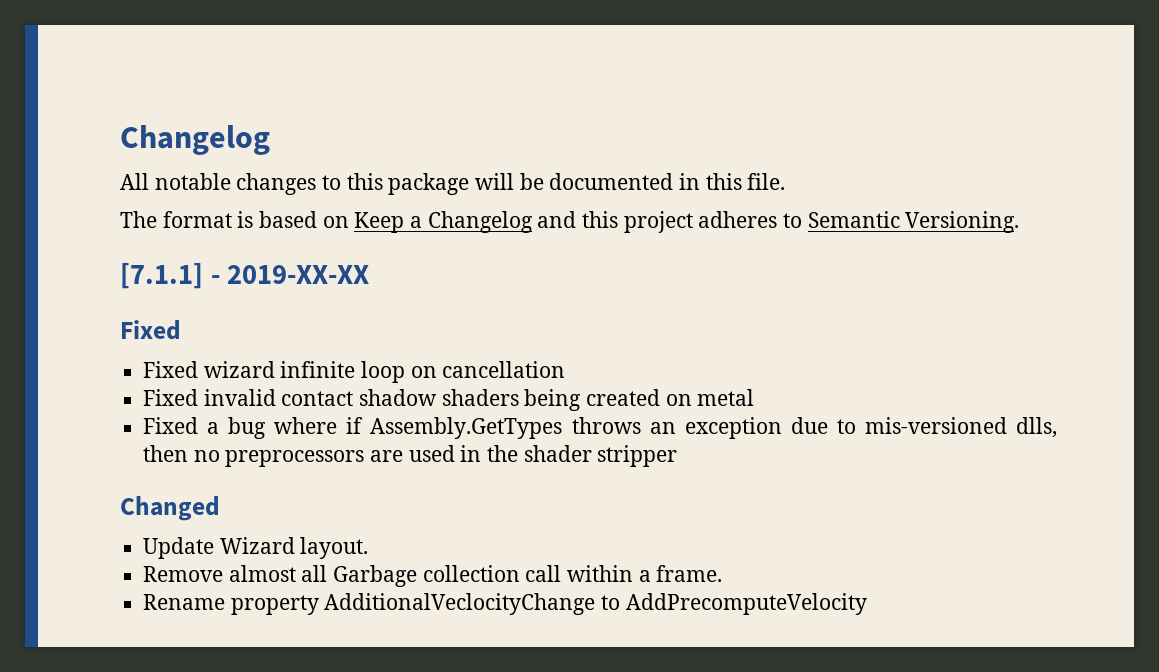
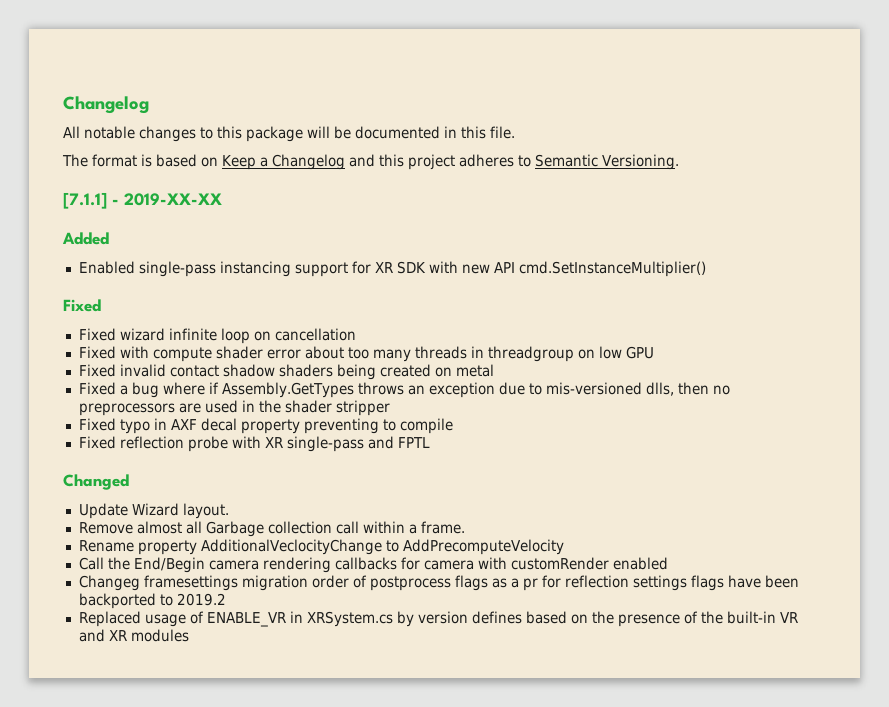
+ Added
+ Enabled single-pass instancing support for XR SDK with new API cmd.SetInstanceMultiplier()
+ Fixed with compute shader error about too many threads in threadgroup on low GPU
+ Fixed typo in AXF decal property preventing to compile
+ Fixed reflection probe with XR single-pass and FPTL
+ Call the End/Begin camera rendering callbacks for camera with customRender enabled
+ Changeg framesettings migration order of postprocess flags as a pr for reflection settings flags have been backported to 2019.2
+ Replaced usage of ENABLE_VR in XRSystem.cs by version defines based on the presence of the built-in VR and XR modules

